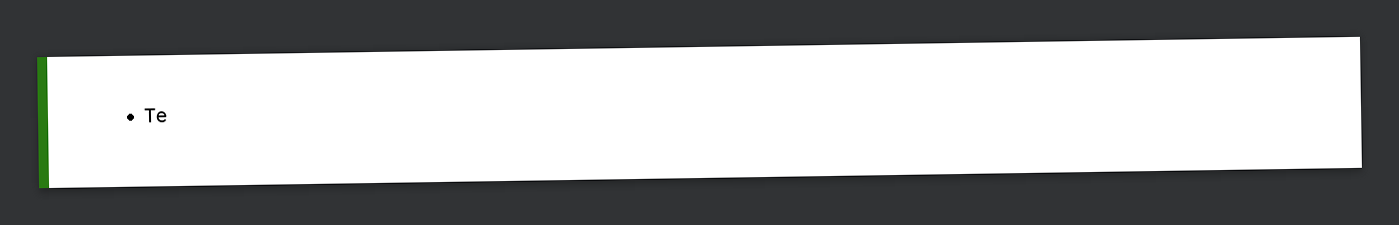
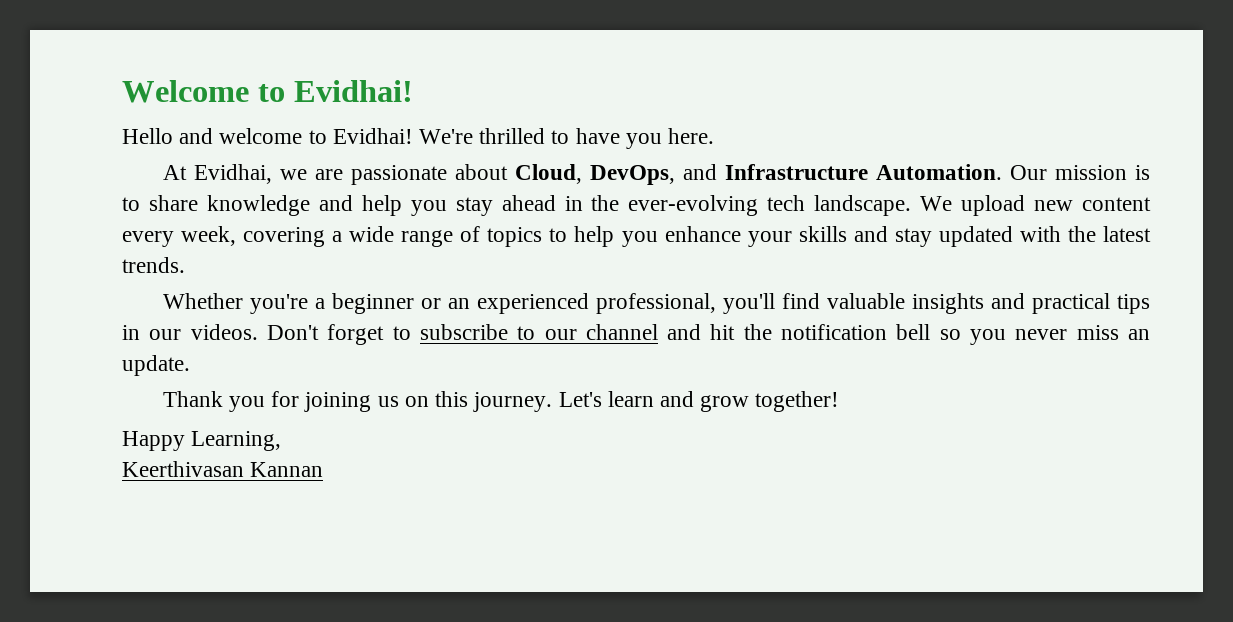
- Te
+ Welcome to Evidhai!
+ Hello and welcome to Evidhai! We're thrilled to have you here.
+ At Evidhai, we are passionate about Cloud, DevOps, and Infrastructure Automation. Our mission is to share knowledge and help you stay ahead in the ever-evolving tech landscape. We upload new content every week, covering a wide range of topics to help you enhance your skills and stay updated with the latest trends.
+ Whether you're a beginner or an experienced professional, you'll find valuable insights and practical tips in our videos. Don't forget to subscribe to our channel and hit the notification bell so you never miss an update.
+ Thank you for joining us on this journey. Let's learn and grow together!
+ Happy Learning,
+ Keerthivasan Kannan

